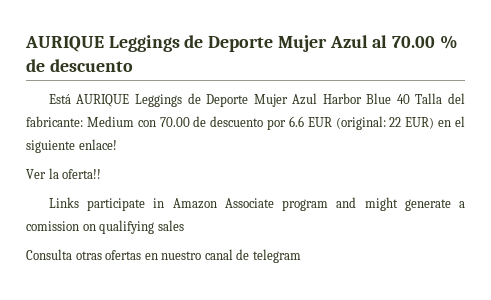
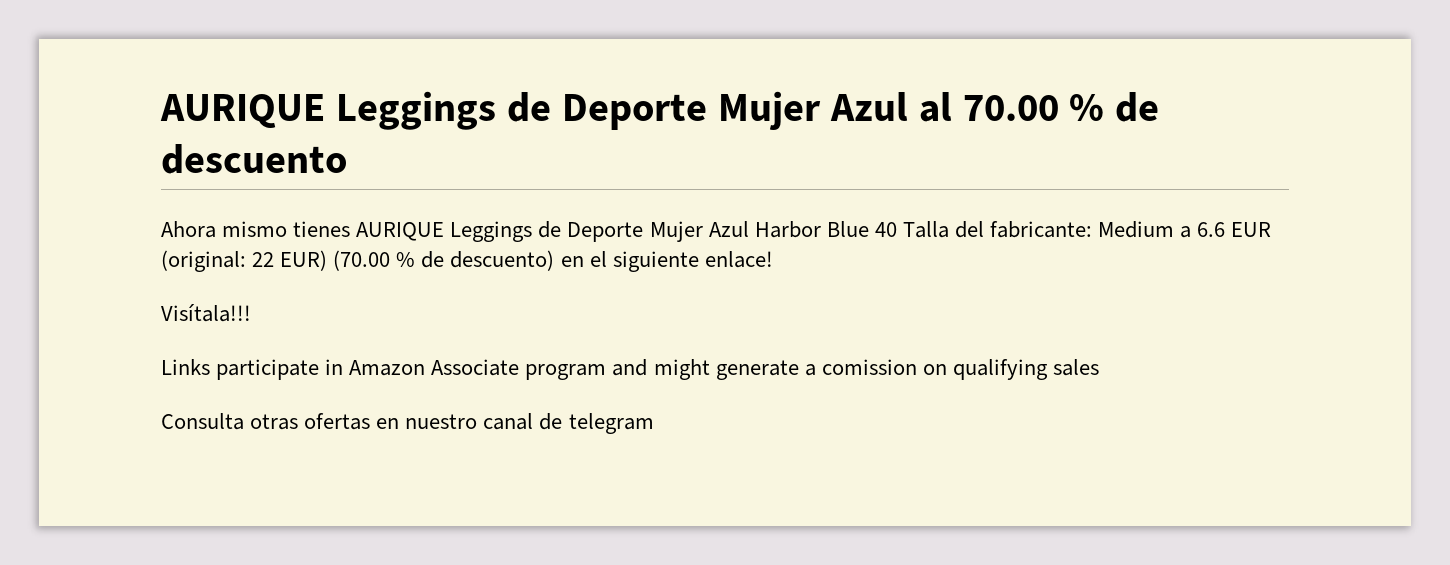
- Está AURIQUE Leggings de Deporte Mujer Azul Harbor Blue 40 Talla del fabricante: Medium con 70.00 de descuento por 6.6 EUR (original: 22 EUR) en el siguiente enlace!
+ Ahora mismo tienes AURIQUE Leggings de Deporte Mujer Azul Harbor Blue 40 Talla del fabricante: Medium a 6.6 EUR (original: 22 EUR) (70.00 % de descuento) en el siguiente enlace!
- Ver la oferta!!
+ Visítala!!!

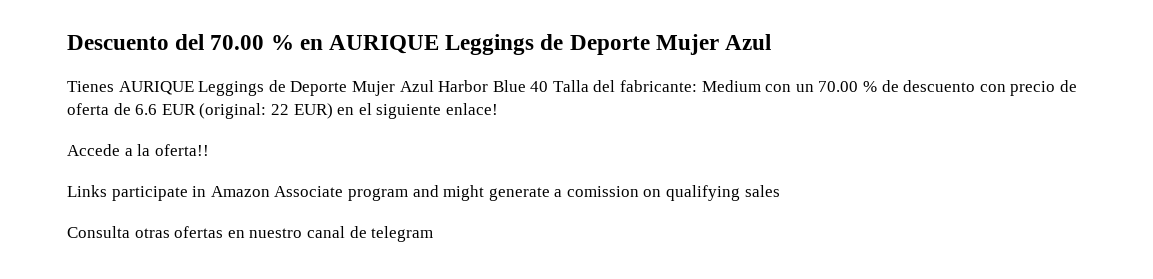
- AURIQUE Leggings de Deporte Mujer Azul al 70.00 % de descuento
- Ahora mismo tienes AURIQUE Leggings de Deporte Mujer Azul Harbor Blue 40 Talla del fabricante: Medium a 6.6 EUR (original: 22 EUR) (70.00 % de descuento) en el siguiente enlace!
+ Descuento del 70.00 % en AURIQUE Leggings de Deporte Mujer Azul
+ Tienes AURIQUE Leggings de Deporte Mujer Azul Harbor Blue 40 Talla del fabricante: Medium con un 70.00 % de descuento con precio de oferta de 6.6 EUR (original: 22 EUR) en el siguiente enlace!
- Visítala!!!
+ Accede a la oferta!!

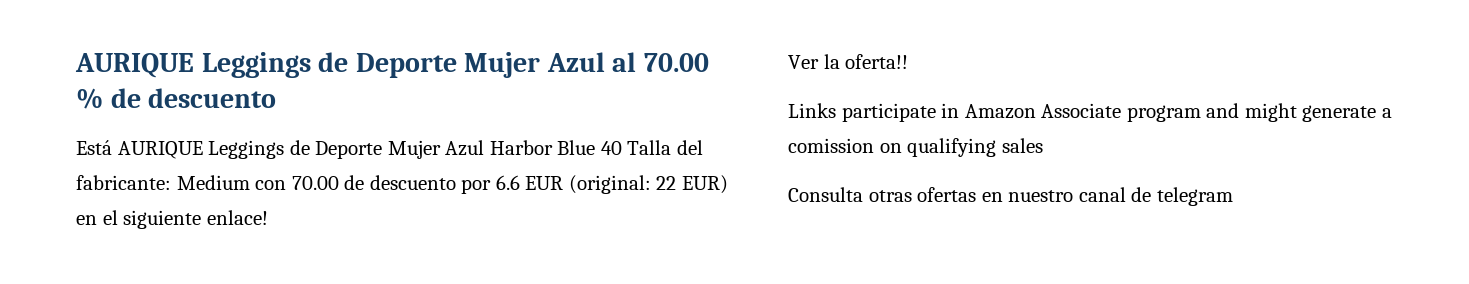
- Descuento del 70.00 % en AURIQUE Leggings de Deporte Mujer Azul
- Tienes AURIQUE Leggings de Deporte Mujer Azul Harbor Blue 40 Talla del fabricante: Medium con un 70.00 % de descuento con precio de oferta de 6.6 EUR (original: 22 EUR) en el siguiente enlace!
+ AURIQUE Leggings de Deporte Mujer Azul al 70.00 % de descuento
+ Está AURIQUE Leggings de Deporte Mujer Azul Harbor Blue 40 Talla del fabricante: Medium con 70.00 de descuento por 6.6 EUR (original: 22 EUR) en el siguiente enlace!
- Accede a la oferta!!
+ Ver la oferta!!

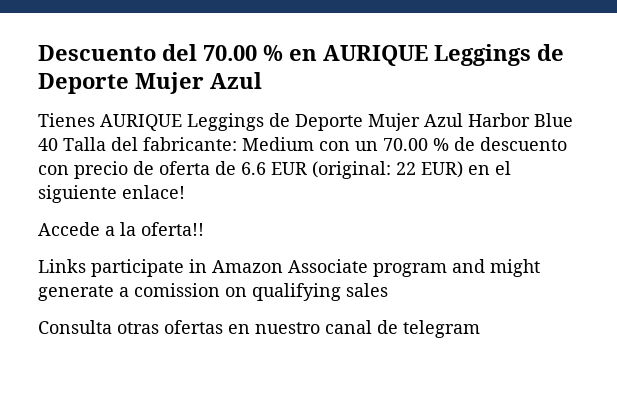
- AURIQUE Leggings de Deporte Mujer Azul al 70.00 % de descuento
- Está AURIQUE Leggings de Deporte Mujer Azul Harbor Blue 40 Talla del fabricante: Medium con 70.00 de descuento por 6.6 EUR (original: 22 EUR) en el siguiente enlace!
+ Descuento del 70.00 % en AURIQUE Leggings de Deporte Mujer Azul
+ Tienes AURIQUE Leggings de Deporte Mujer Azul Harbor Blue 40 Talla del fabricante: Medium con un 70.00 % de descuento con precio de oferta de 6.6 EUR (original: 22 EUR) en el siguiente enlace!
- Ver la oferta!!
+ Accede a la oferta!!

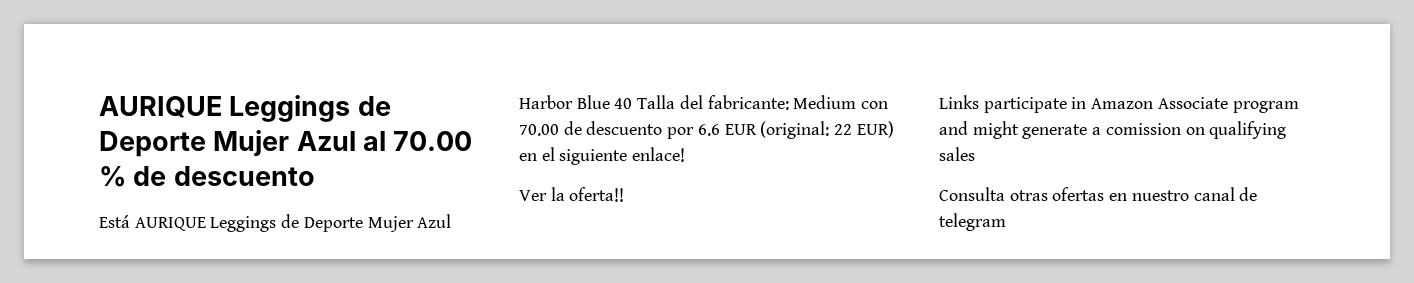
- Descuento del 70.00 % en AURIQUE Leggings de Deporte Mujer Azul
- Tienes AURIQUE Leggings de Deporte Mujer Azul Harbor Blue 40 Talla del fabricante: Medium con un 70.00 % de descuento con precio de oferta de 6.6 EUR (original: 22 EUR) en el siguiente enlace!
+ AURIQUE Leggings de Deporte Mujer Azul al 70.00 % de descuento
+ Está AURIQUE Leggings de Deporte Mujer Azul Harbor Blue 40 Talla del fabricante: Medium con 70.00 de descuento por 6.6 EUR (original: 22 EUR) en el siguiente enlace!
- Accede a la oferta!!
+ Ver la oferta!!

